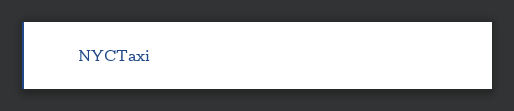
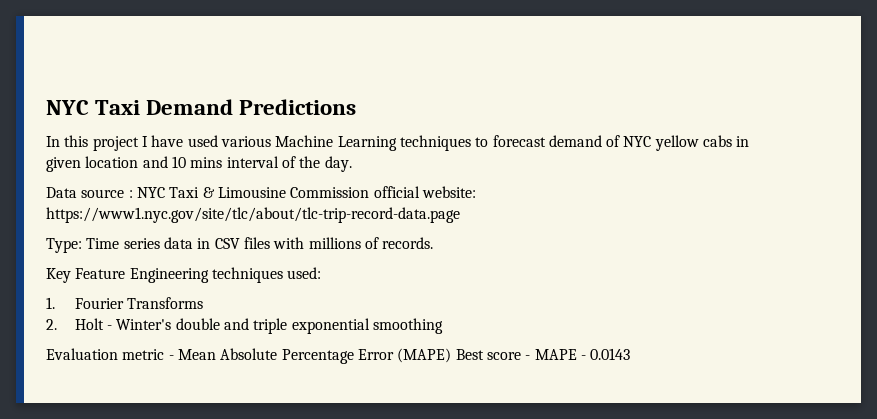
- NYCTaxi
+ NYC Taxi Demand Predictions
+ In this project I have used various Machine Learning techniques to forecast demand of NYC yellow cabs in given location and 10 mins interval of the day.
+ Data source : NYC Taxi & Limousine Commission official website: https://www1.nyc.gov/site/tlc/about/tlc-trip-record-data.page
+ Type: Time series data in CSV files with millions of records.
+ Key Feature Engineering techniques used:
+ 1. Fourier Transforms
+ 2. Holt - Winter's double and triple exponential smoothing
+ Evaluation metric - Mean Absolute Percentage Error (MAPE) Best score - MAPE - 0.0143

